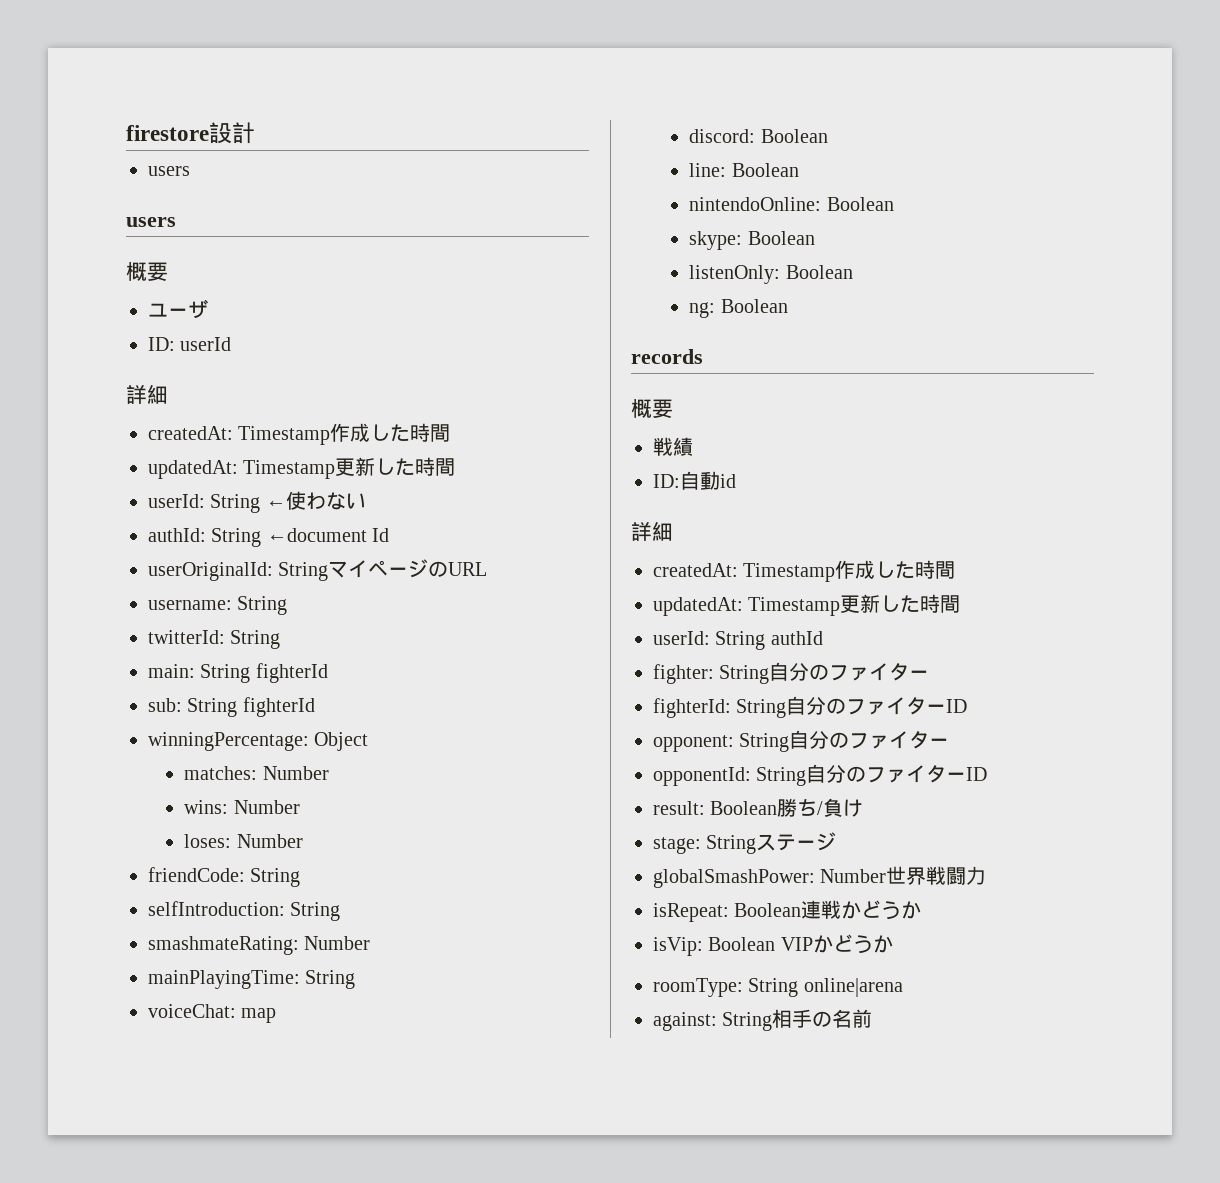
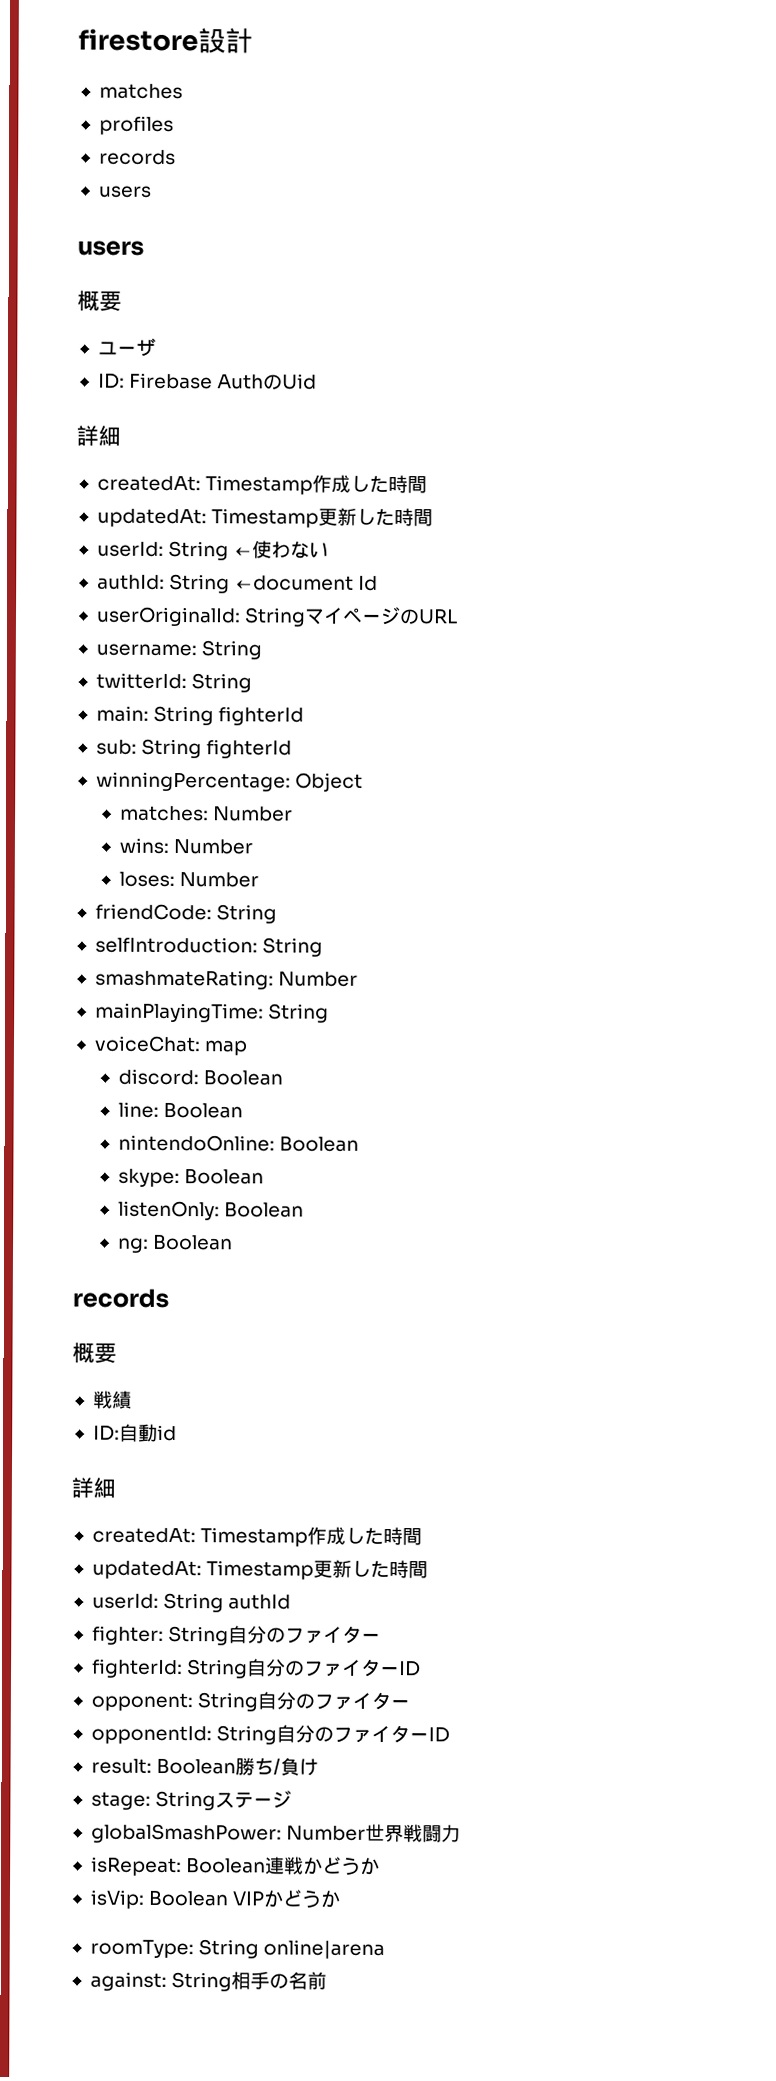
+ matches
+ profiles
+ records
- ID: userId
+ ID: Firebase AuthのUid

